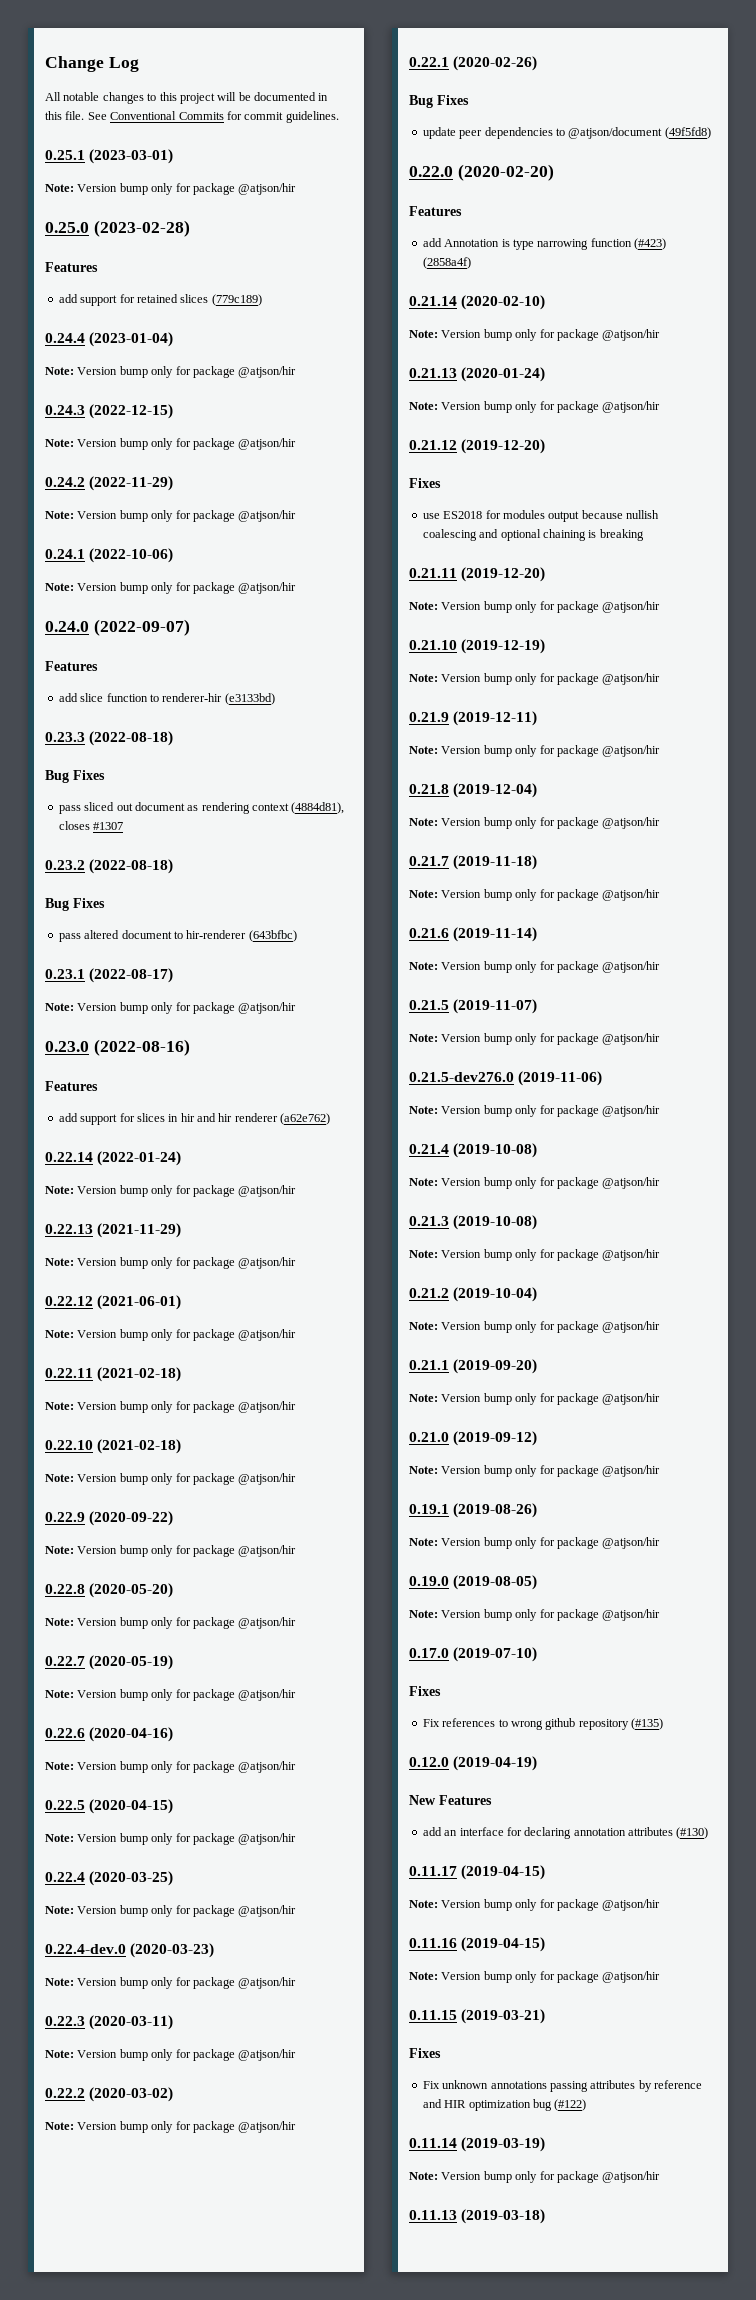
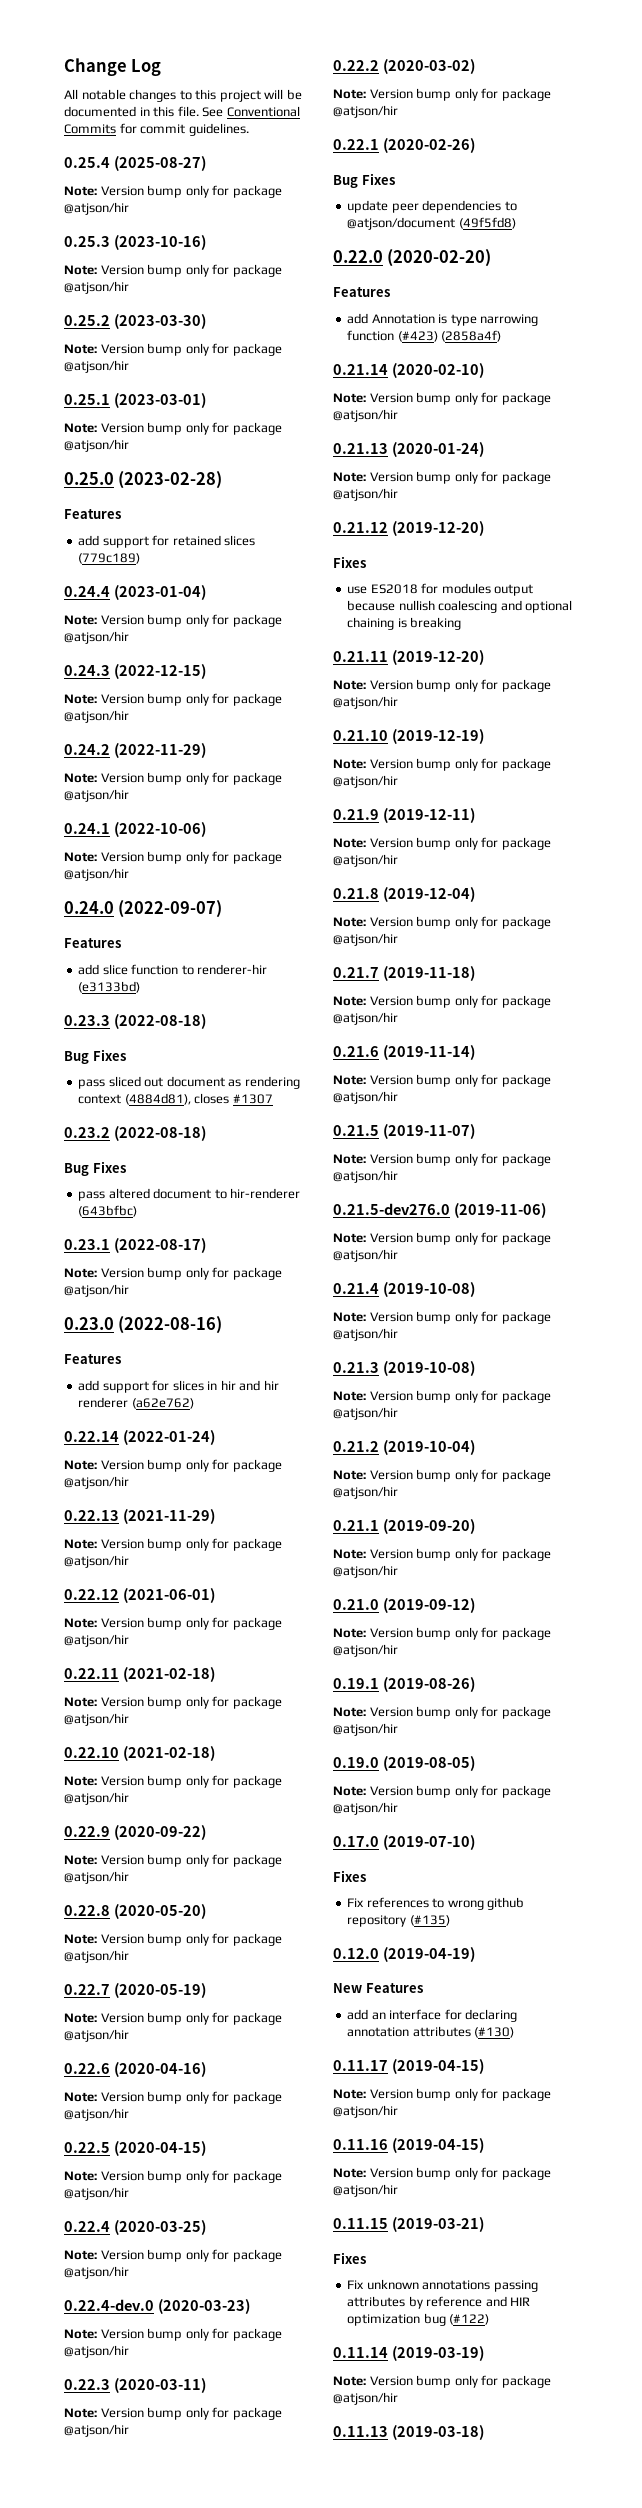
+ 0.25.4 (2025-08-27)
+ Note: Version bump only for package @atjson/hir
+ 0.25.3 (2023-10-16)
+ Note: Version bump only for package @atjson/hir
+ 0.25.2 (2023-03-30)
+ Note: Version bump only for package @atjson/hir

